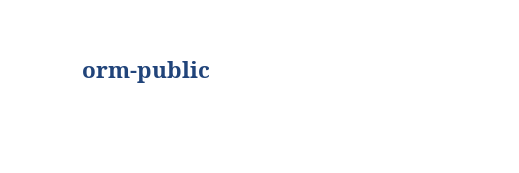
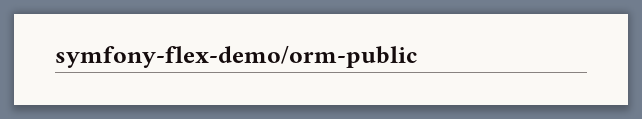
- orm-public
+ symfony-flex-demo/orm-public

